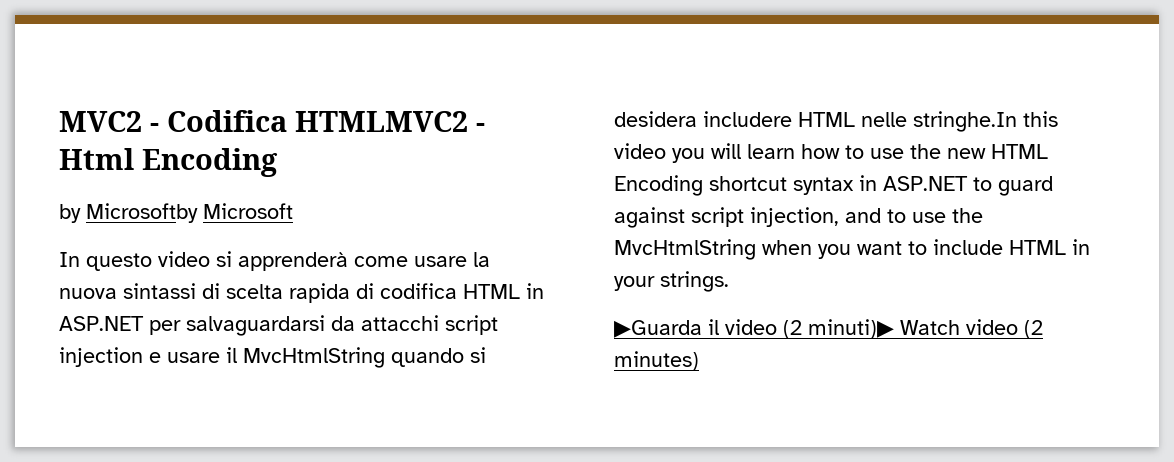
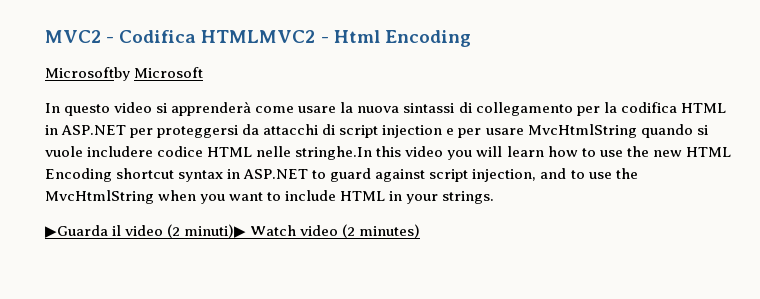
- by Microsoftby Microsoft
+ Microsoftby Microsoft
- In questo video si apprenderà come usare la nuova sintassi di scelta rapida di codifica HTML in ASP.NET per salvaguardarsi da attacchi script injection e usare il MvcHtmlString quando si desidera includere HTML nelle stringhe.In this video you will learn how to use the new HTML Encoding shortcut syntax in ASP.NET to guard against script injection, and to use the MvcHtmlString when you want to include HTML in your strings.
+ In questo video si apprenderà come usare la nuova sintassi di collegamento per la codifica HTML in ASP.NET per proteggersi da attacchi di script injection e per usare MvcHtmlString quando si vuole includere codice HTML nelle stringhe.In this video you will learn how to use the new HTML Encoding shortcut syntax in ASP.NET to guard against script injection, and to use the MvcHtmlString when you want to include HTML in your strings.

